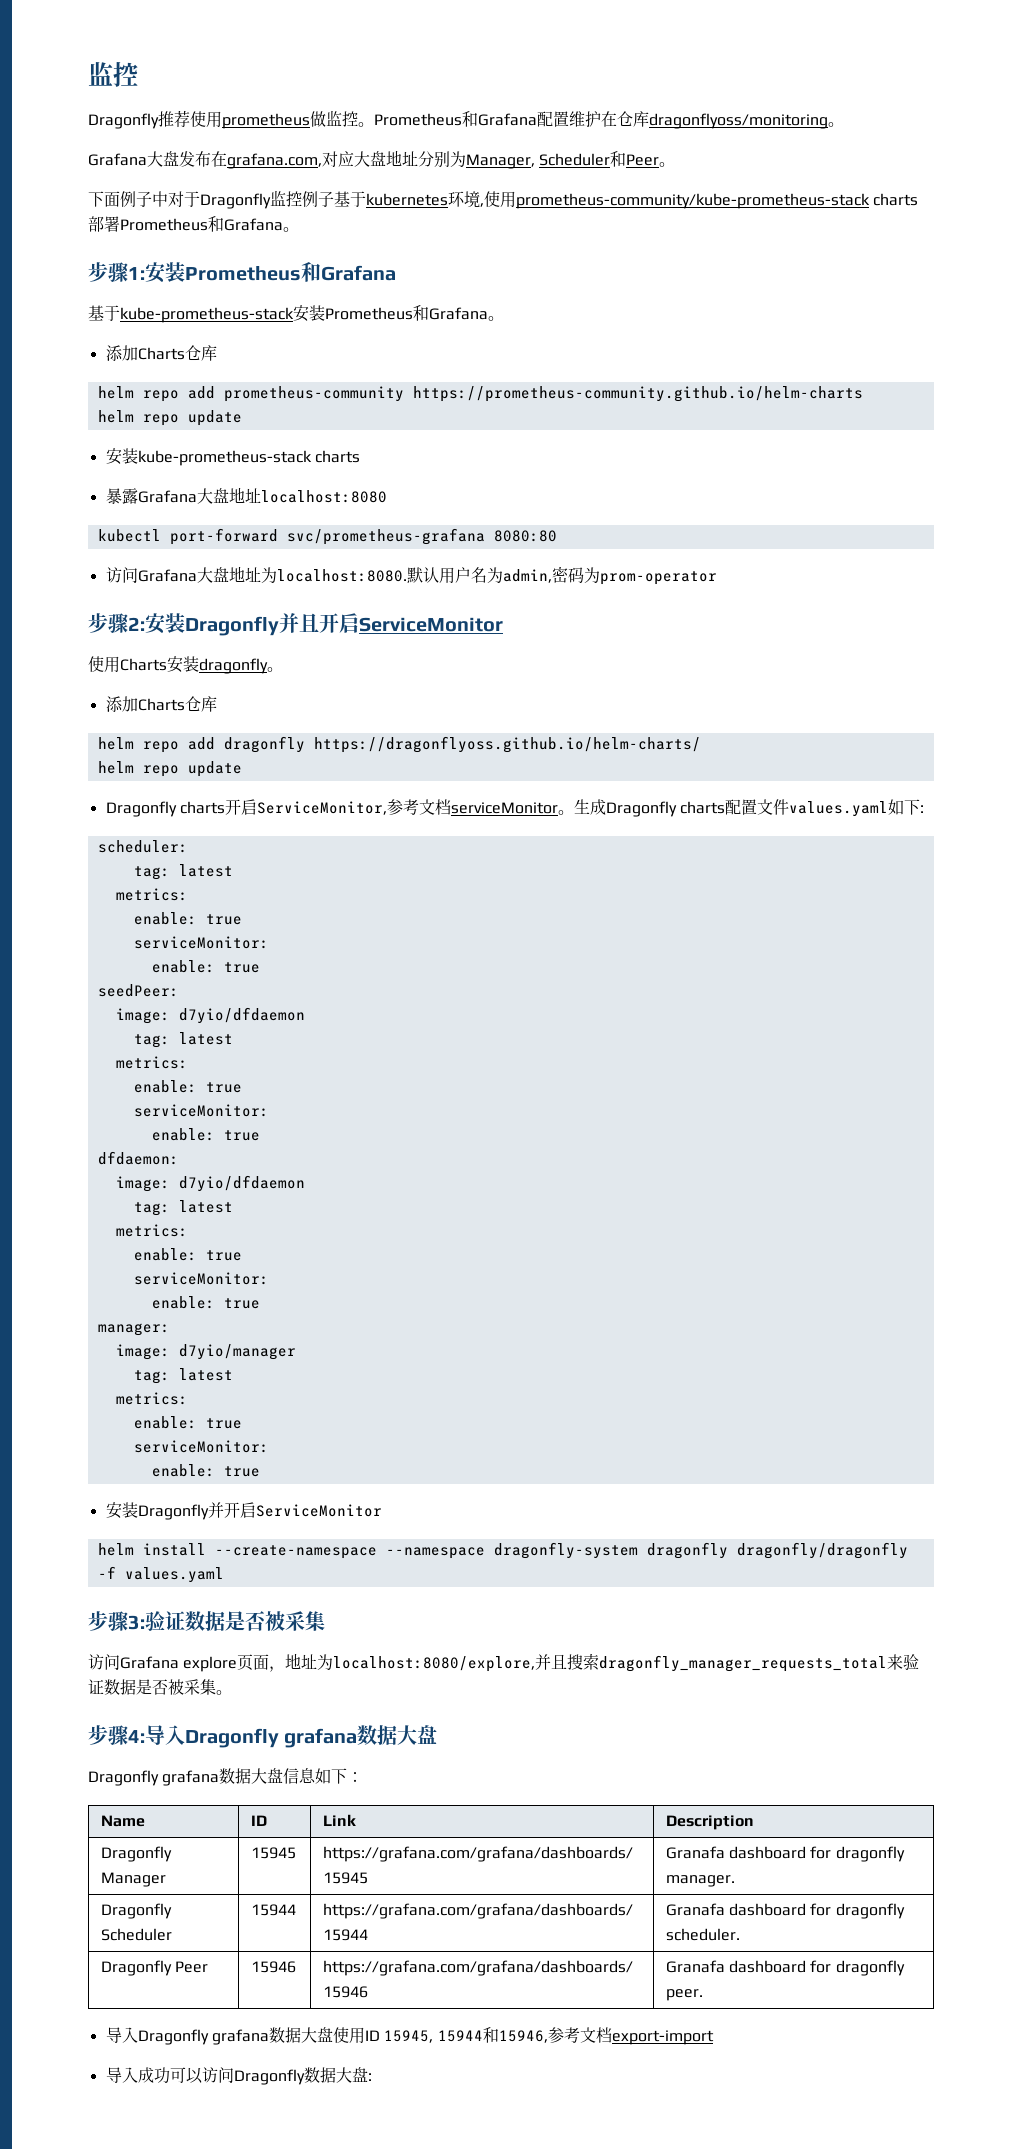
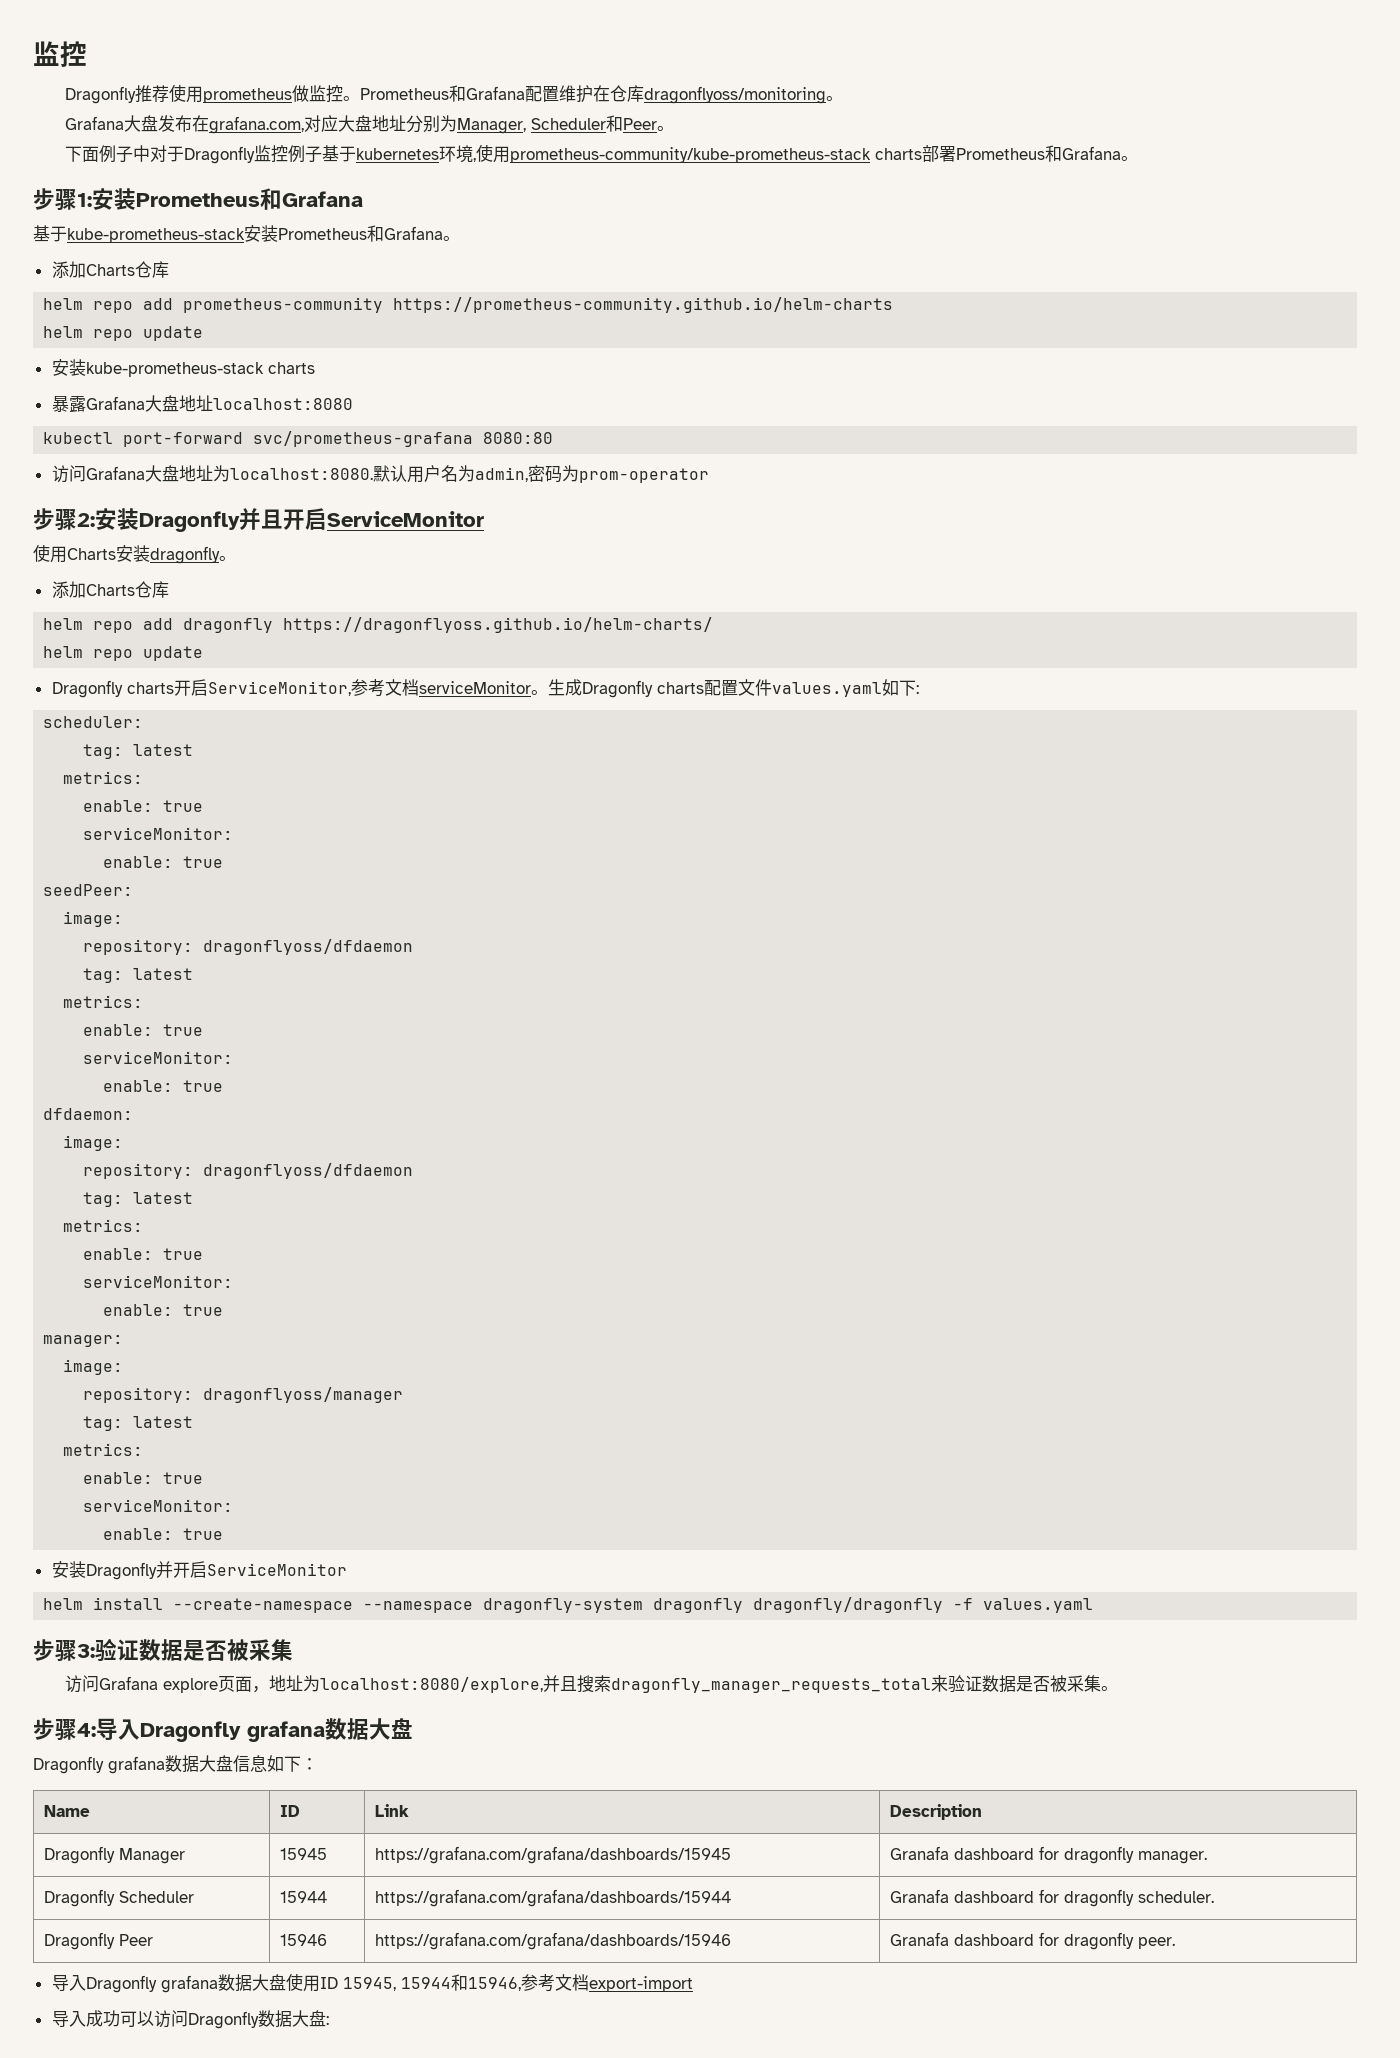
  seedPeer:
- image: d7yio/dfdaemon
+ image:
+ repository: dragonflyoss/dfdaemon
  dfdaemon:
- image: d7yio/dfdaemon
+ image:
+ repository: dragonflyoss/dfdaemon
  manager:
- image: d7yio/manager
+ image:
+ repository: dragonflyoss/manager

